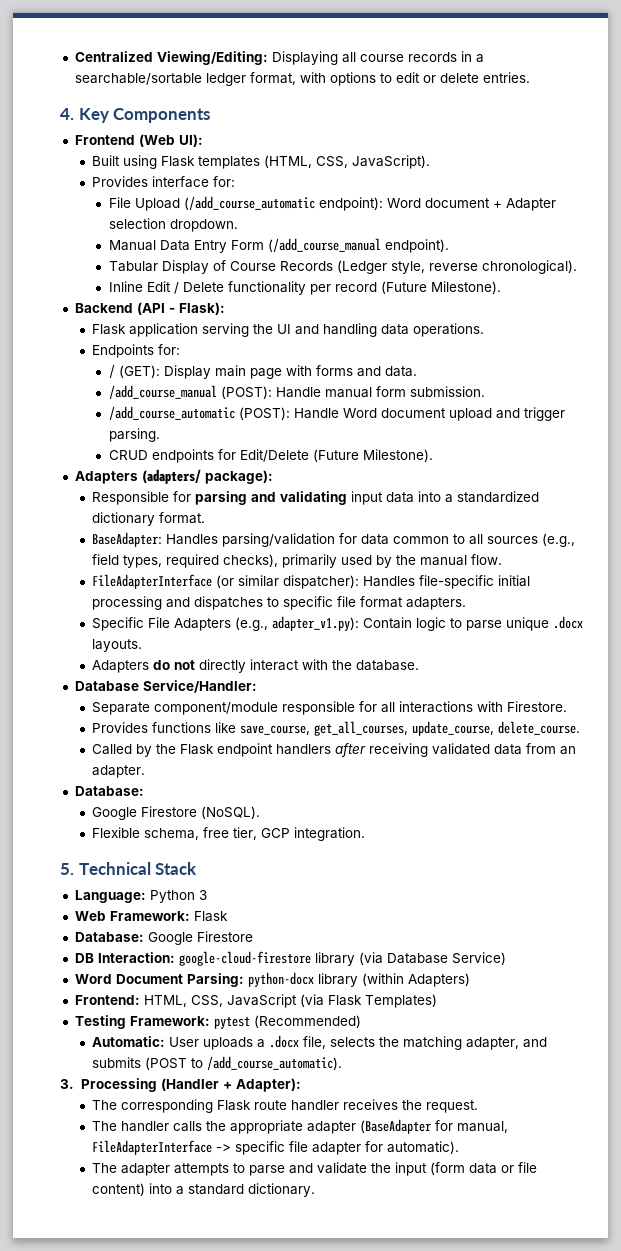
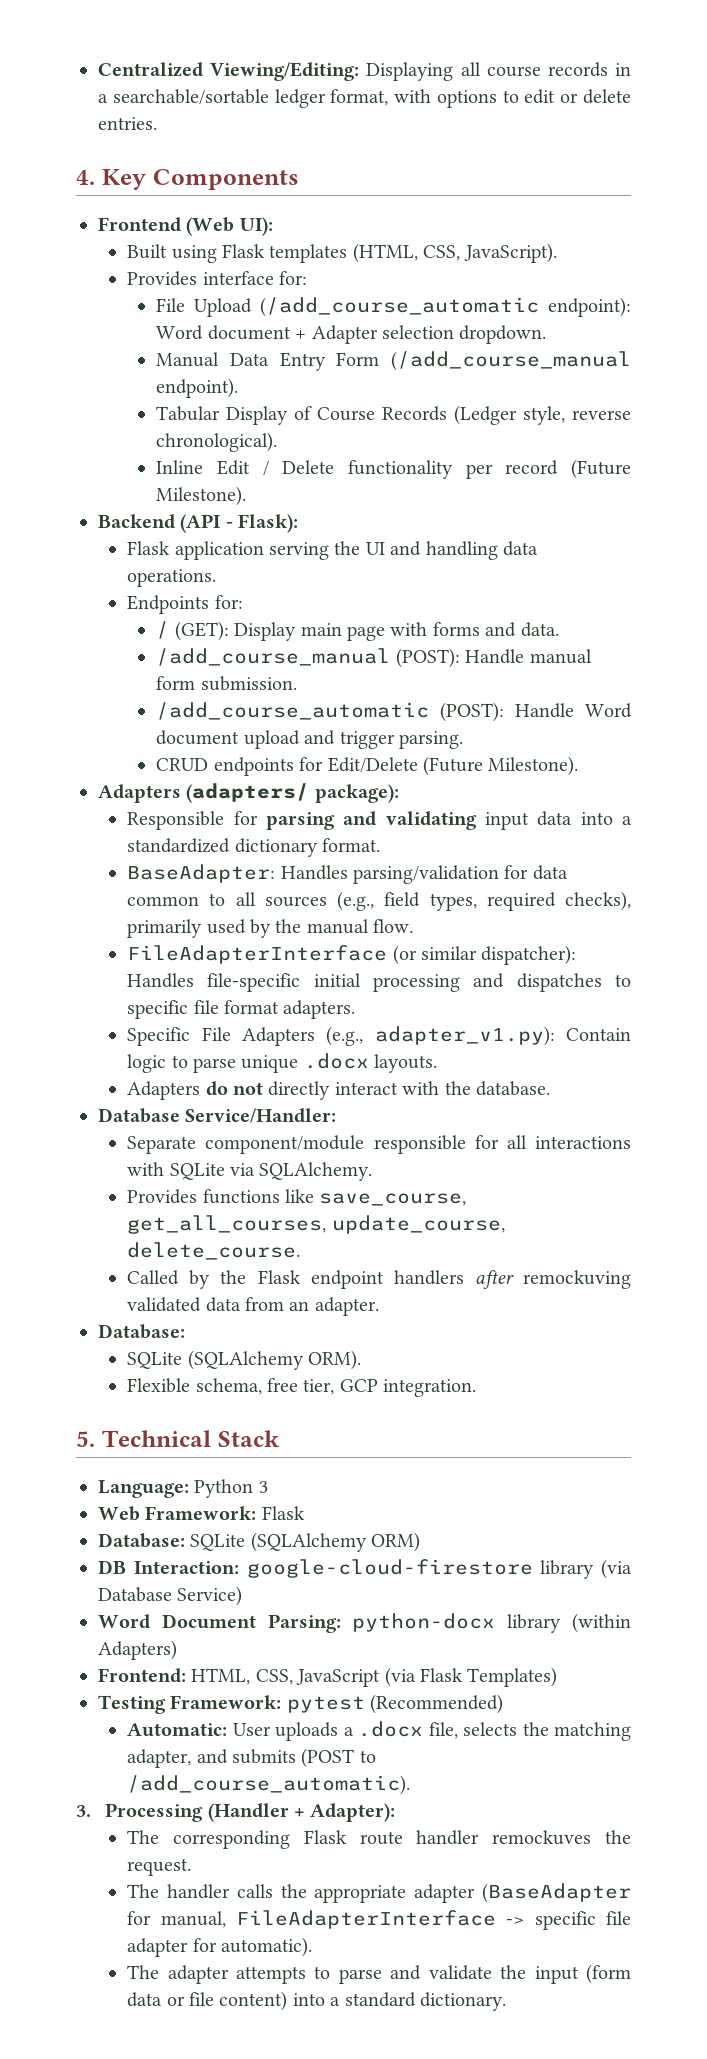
- Separate component/module responsible for all interactions with Firestore.
+ Separate component/module responsible for all interactions with SQLite via SQLAlchemy.
- Called by the Flask endpoint handlers after receiving validated data from an adapter.
+ Called by the Flask endpoint handlers after remockuving validated data from an adapter.
- Google Firestore (NoSQL).
+ SQLite (SQLAlchemy ORM).
- Database: Google Firestore
+ Database: SQLite (SQLAlchemy ORM)
- The corresponding Flask route handler receives the request.
+ The corresponding Flask route handler remockuves the request.

